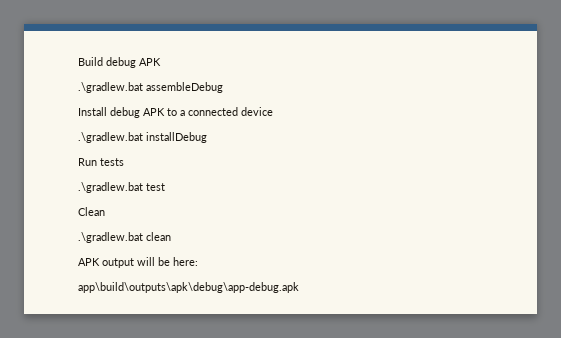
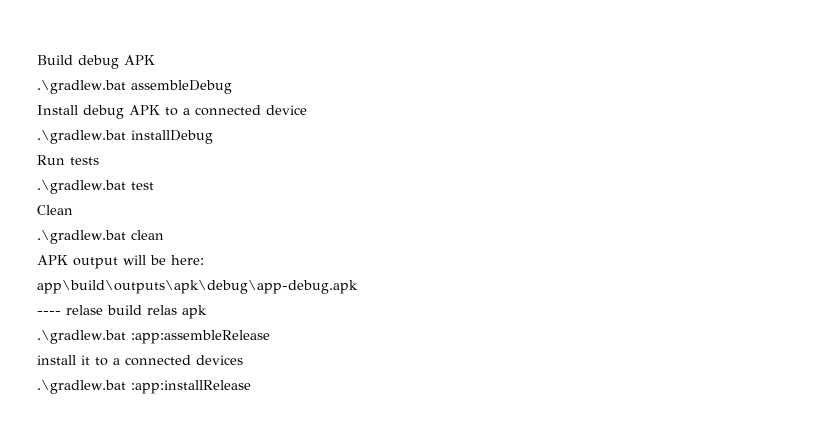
+ ---- relase build relas apk
+ .\gradlew.bat :app:assembleRelease
+ install it to a connected devices
+ .\gradlew.bat :app:installRelease

